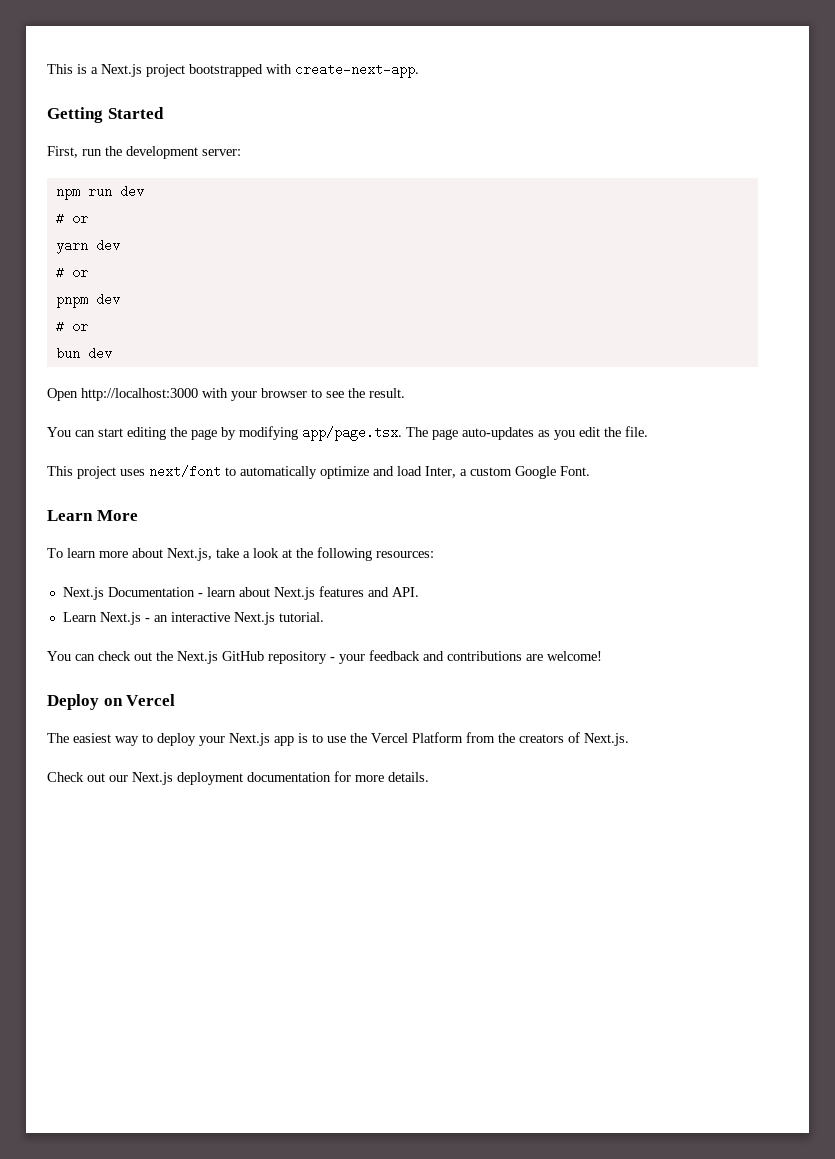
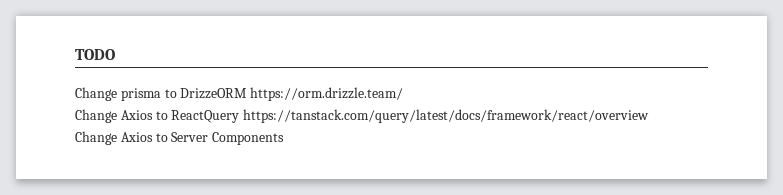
- This is a Next.js project bootstrapped with create-next-app.
- Getting Started
- First, run the development server:
- npm run dev
- # or
- yarn dev
- # or
- pnpm dev
- # or
- bun dev
- Open http://localhost:3000 with your browser to see the result.
- You can start editing the page by modifying app/page.tsx. The page auto-updates as you edit the file.
- This project uses next/font to automatically optimize and load Inter, a custom Google Font.
- Learn More
- To learn more about Next.js, take a look at the following resources:
- Next.js Documentation - learn about Next.js features and API.
- Learn Next.js - an interactive Next.js tutorial.
- You can check out the Next.js GitHub repository - your feedback and contributions are welcome!
- Deploy on Vercel
- The easiest way to deploy your Next.js app is to use the Vercel Platform from the creators of Next.js.
- Check out our Next.js deployment documentation for more details.
+ TODO
+ Change prisma to DrizzeORM https://orm.drizzle.team/
+ Change Axios to ReactQuery https://tanstack.com/query/latest/docs/framework/react/overview
+ Change Axios to Server Components

